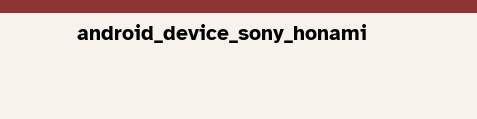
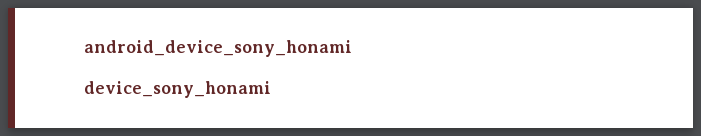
+ device_sony_honami

